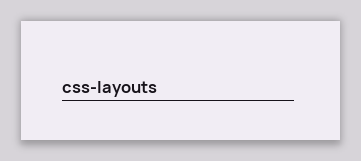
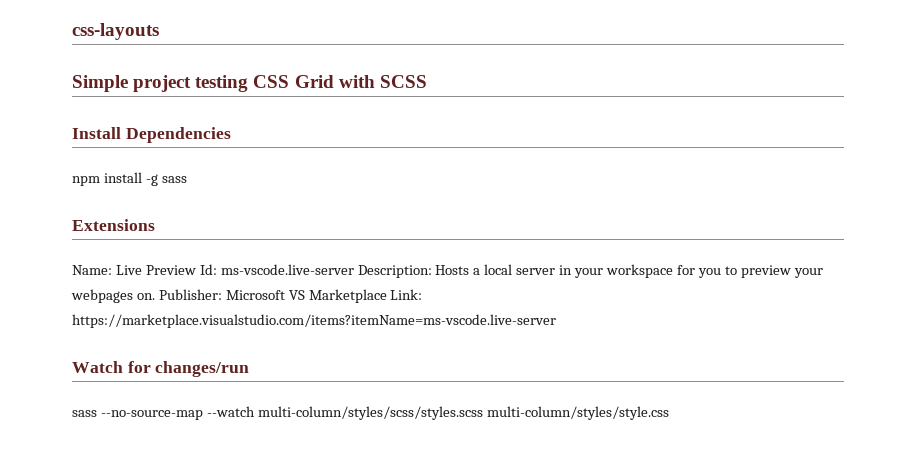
+ Simple project testing CSS Grid with SCSS
+ Install Dependencies
+ npm install -g sass
+ Extensions
+ Name: Live Preview Id: ms-vscode.live-server Description: Hosts a local server in your workspace for you to preview your webpages on. Publisher: Microsoft VS Marketplace Link: https://marketplace.visualstudio.com/items?itemName=ms-vscode.live-server
+ Watch for changes/run
+ sass --no-source-map --watch multi-column/styles/scss/styles.scss multi-column/styles/style.css

